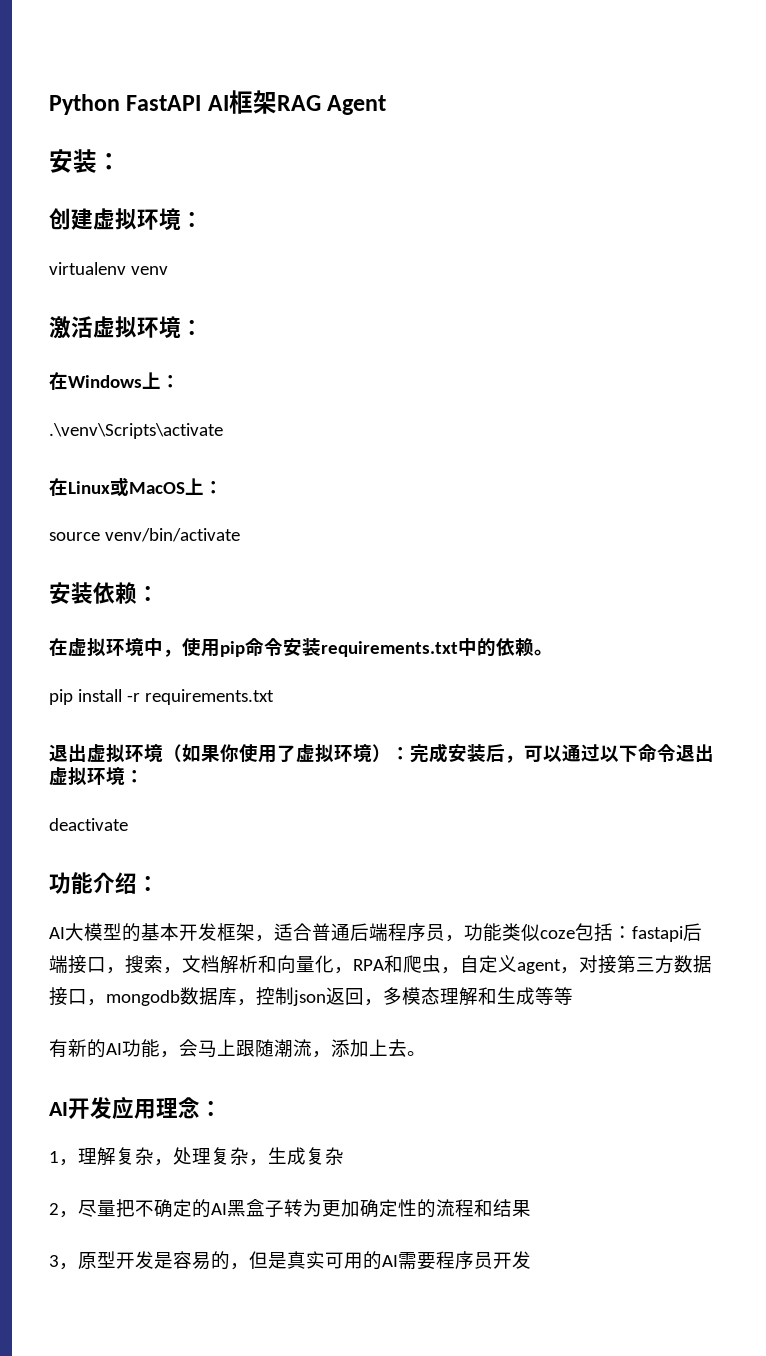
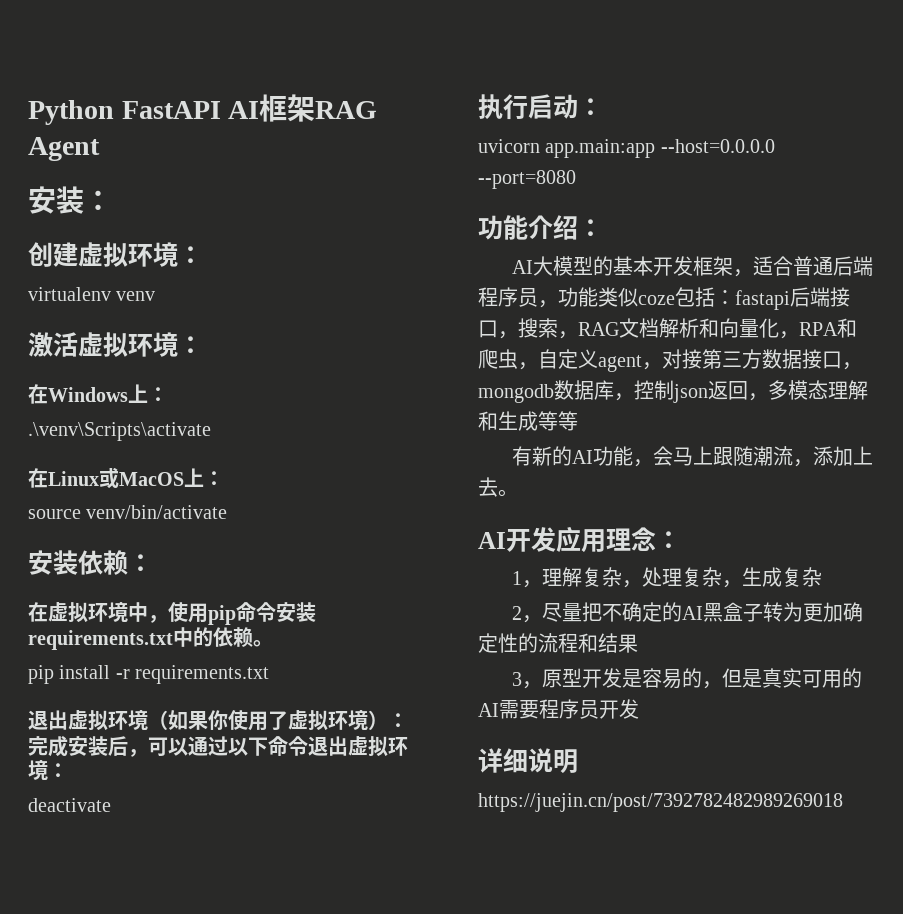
+ 执行启动：
+ uvicorn app.main:app --host=0.0.0.0 --port=8080
- AI大模型的基本开发框架，适合普通后端程序员，功能类似coze包括：fastapi后端接口，搜索，文档解析和向量化，RPA和爬虫，自定义agent，对接第三方数据接口，mongodb数据库，控制json返回，多模态理解和生成等等
+ AI大模型的基本开发框架，适合普通后端程序员，功能类似coze包括：fastapi后端接口，搜索，RAG文档解析和向量化，RPA和爬虫，自定义agent，对接第三方数据接口，mongodb数据库，控制json返回，多模态理解和生成等等
+ 详细说明
+ https://juejin.cn/post/7392782482989269018

